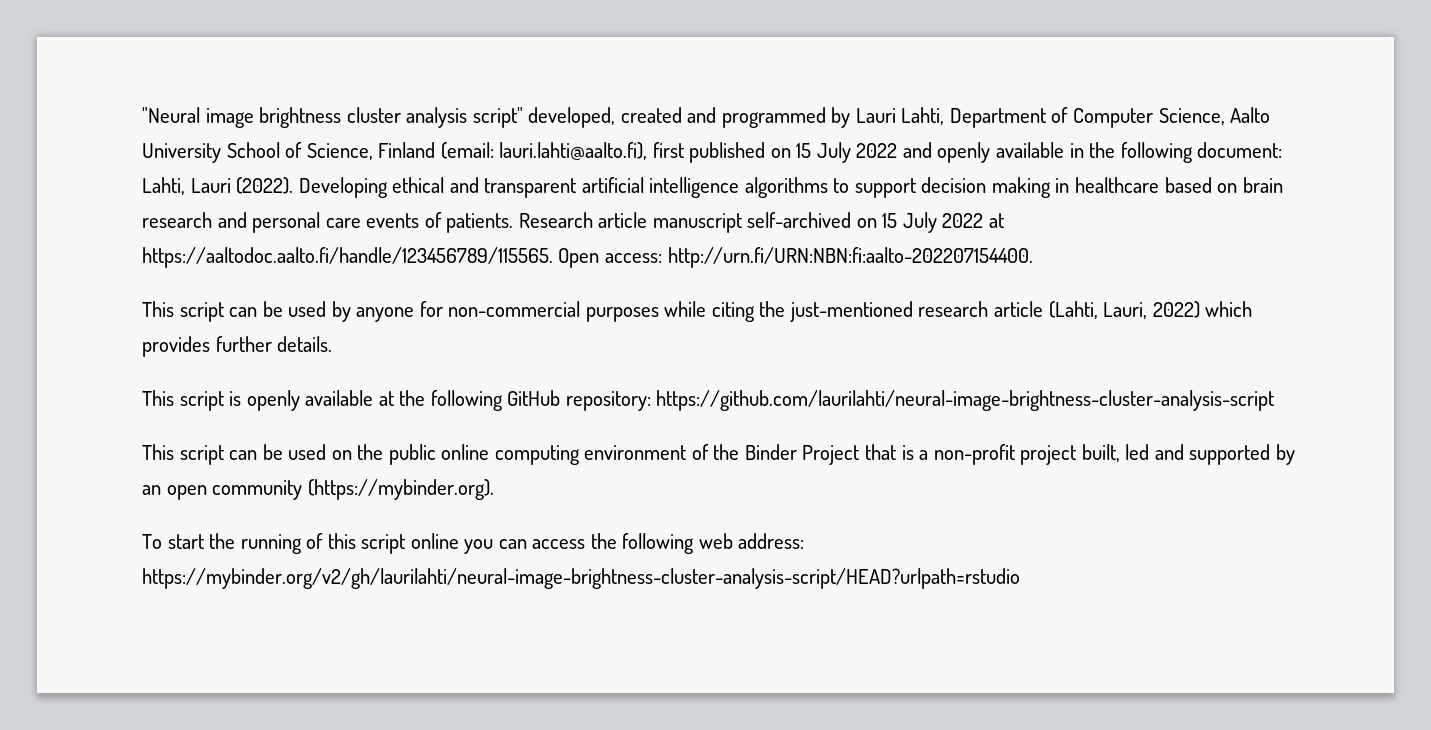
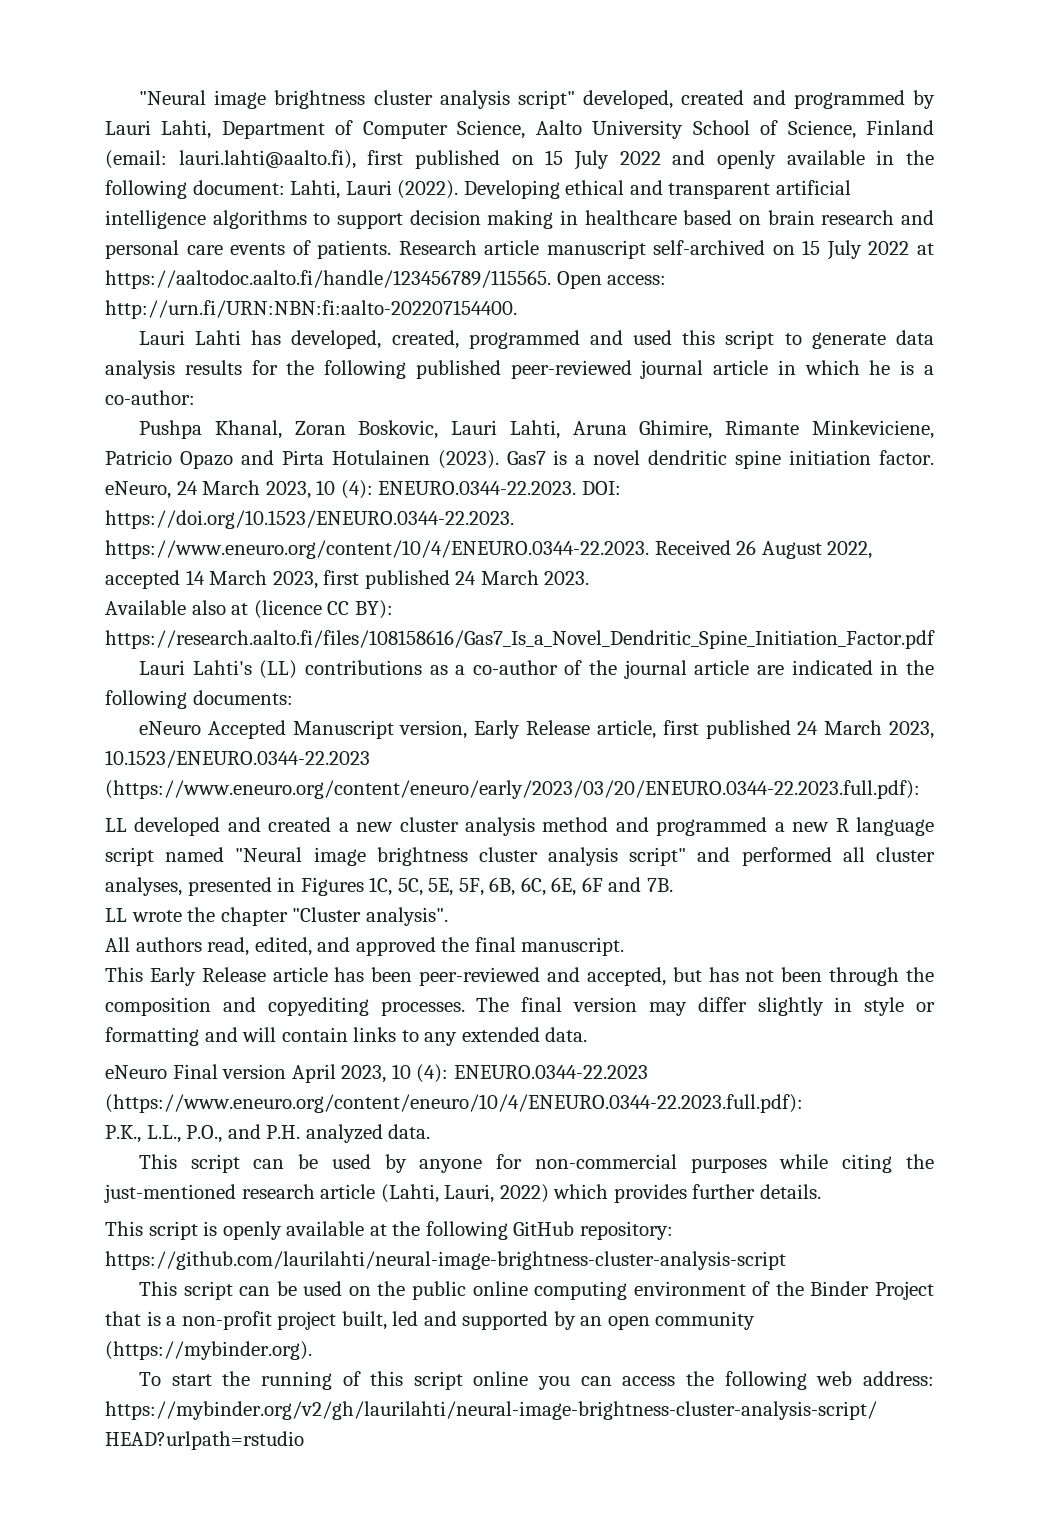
+ Lauri Lahti has developed, created, programmed and used this script to generate data analysis results for the following published peer-reviewed journal article in which he is a co-author:
+ Pushpa Khanal, Zoran Boskovic, Lauri Lahti, Aruna Ghimire, Rimante Minkeviciene, Patricio Opazo and Pirta Hotulainen (2023). Gas7 is a novel dendritic spine initiation factor. eNeuro, 24 March 2023, 10 (4): ENEURO.0344-22.2023. DOI: https://doi.org/10.1523/ENEURO.0344-22.2023. https://www.eneuro.org/content/10/4/ENEURO.0344-22.2023. Received 26 August 2022, accepted 14 March 2023, first published 24 March 2023.
+ Available also at (licence CC BY): https://research.aalto.fi/files/108158616/Gas7_Is_a_Novel_Dendritic_Spine_Initiation_Factor.pdf
+ Lauri Lahti's (LL) contributions as a co-author of the journal article are indicated in the following documents:
+ eNeuro Accepted Manuscript version, Early Release article, first published 24 March 2023, 10.1523/ENEURO.0344-22.2023 (https://www.eneuro.org/content/eneuro/early/2023/03/20/ENEURO.0344-22.2023.full.pdf):
+ LL developed and created a new cluster analysis method and programmed a new R language script named "Neural image brightness cluster analysis script" and performed all cluster analyses, presented in Figures 1C, 5C, 5E, 5F, 6B, 6C, 6E, 6F and 7B.
+ LL wrote the chapter "Cluster analysis".
+ All authors read, edited, and approved the final manuscript.
+ This Early Release article has been peer-reviewed and accepted, but has not been through the composition and copyediting processes. The final version may differ slightly in style or formatting and will contain links to any extended data.
+ eNeuro Final version April 2023, 10 (4): ENEURO.0344-22.2023 (https://www.eneuro.org/content/eneuro/10/4/ENEURO.0344-22.2023.full.pdf):
+ P.K., L.L., P.O., and P.H. analyzed data.

